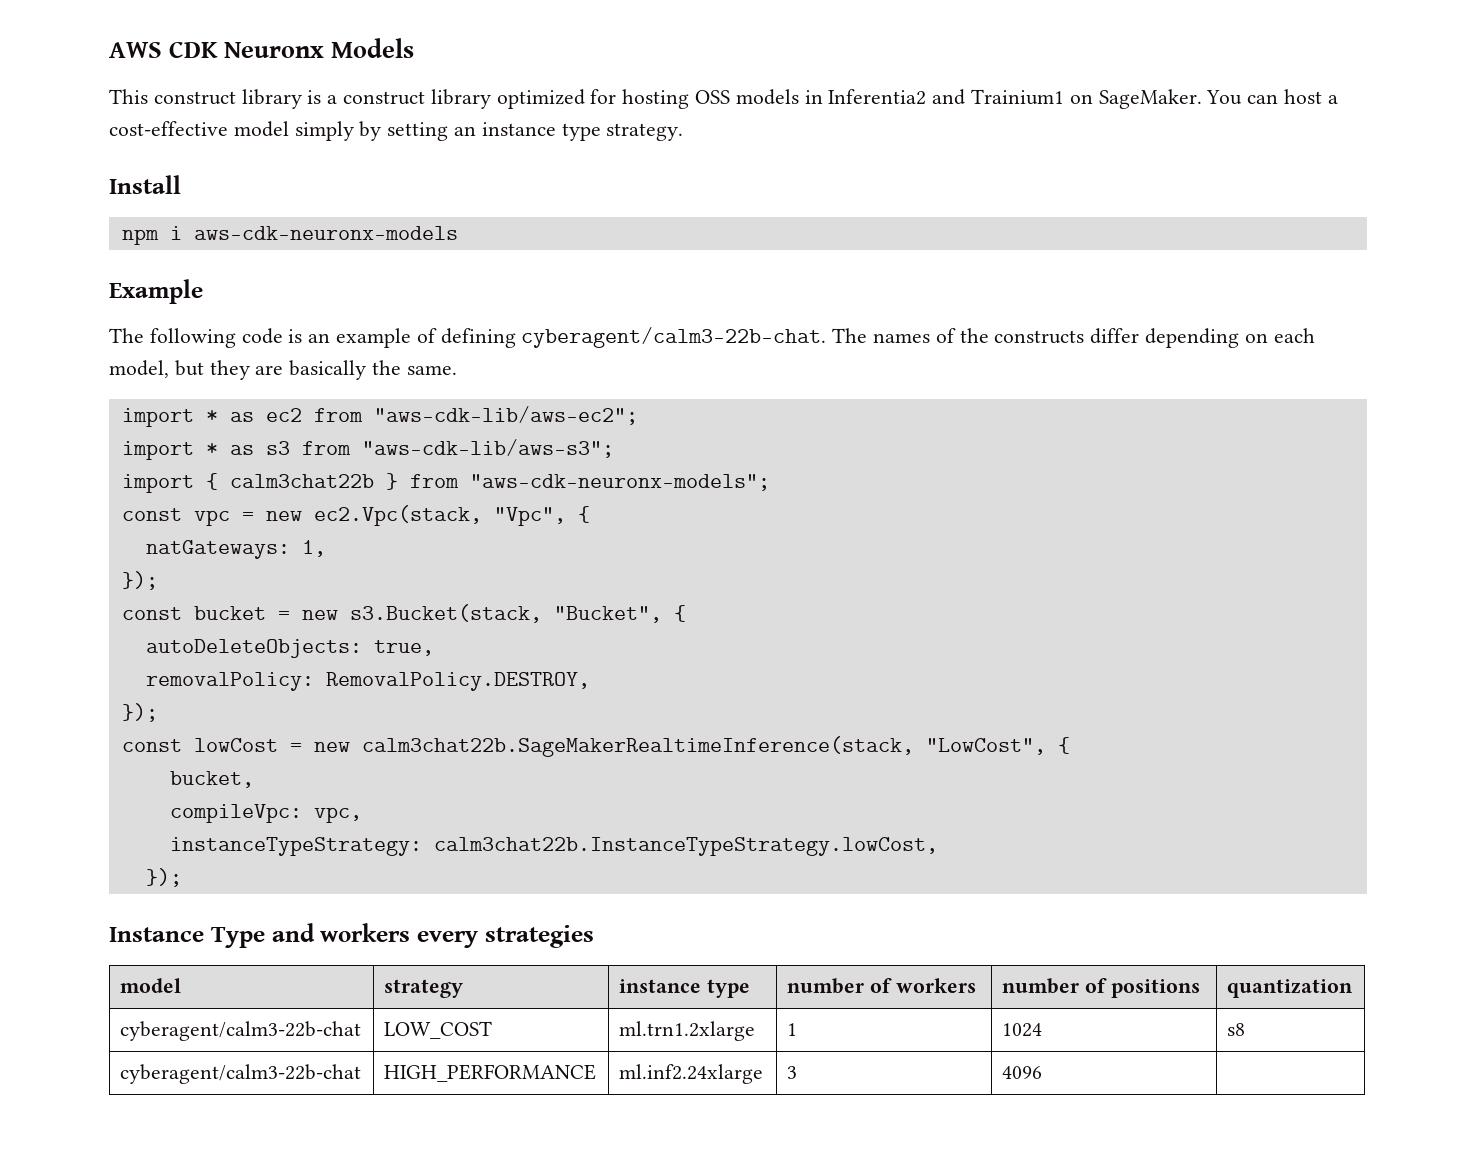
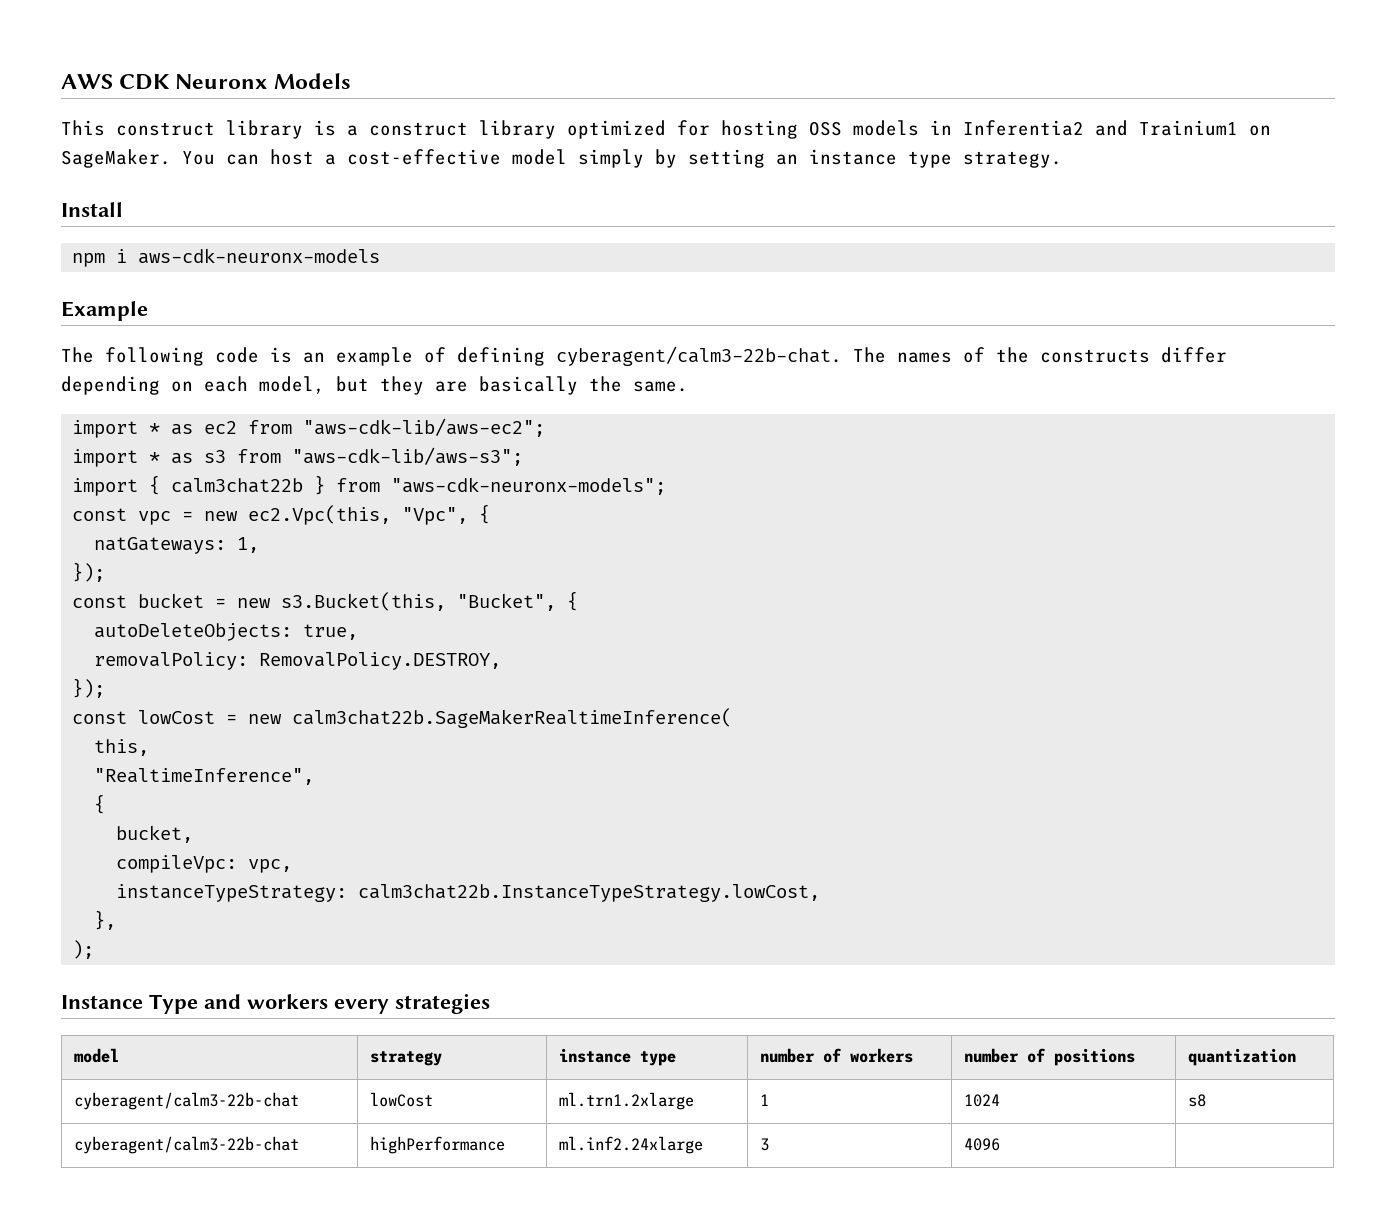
- const vpc = new ec2.Vpc(stack, "Vpc", {
+ const vpc = new ec2.Vpc(this, "Vpc", {
- const bucket = new s3.Bucket(stack, "Bucket", {
+ const bucket = new s3.Bucket(this, "Bucket", {
- const lowCost = new calm3chat22b.SageMakerRealtimeInference(stack, "LowCost", {
+ const lowCost = new calm3chat22b.SageMakerRealtimeInference(
+ this,
+ "RealtimeInference",
+ {
  instanceTypeStrategy: calm3chat22b.InstanceTypeStrategy.lowCost,
- });
+ },
+ );
- cyberagent/calm3-22b-chat | LOW_COST | ml.trn1.2xlarge | 1 | 1024 | s8
+ cyberagent/calm3-22b-chat | lowCost | ml.trn1.2xlarge | 1 | 1024 | s8
- cyberagent/calm3-22b-chat | HIGH_PERFORMANCE | ml.inf2.24xlarge | 3 | 4096 |
+ cyberagent/calm3-22b-chat | highPerformance | ml.inf2.24xlarge | 3 | 4096 |

